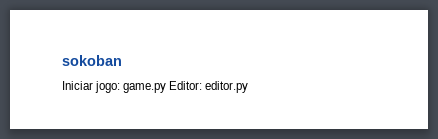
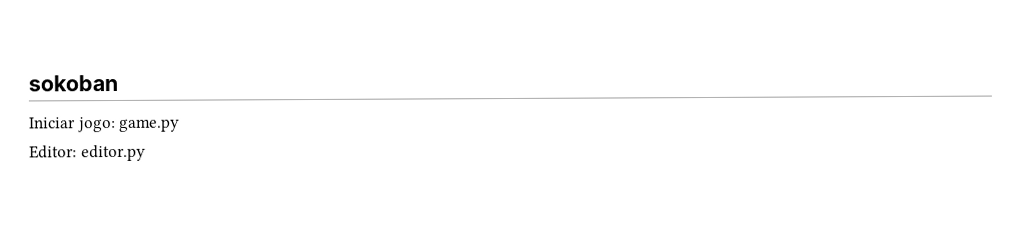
- Iniciar jogo: game.py Editor: editor.py
+ Iniciar jogo: game.py
+ Editor: editor.py

